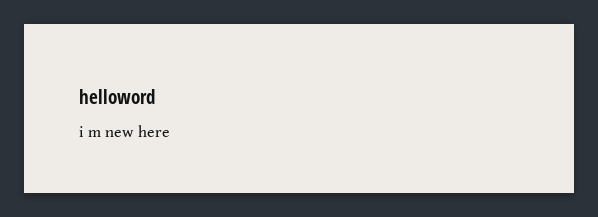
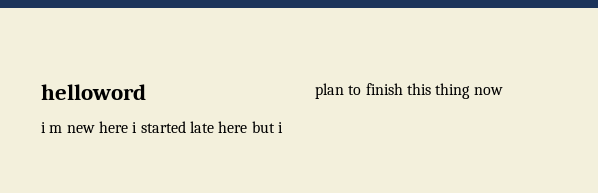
- i m new here
+ i m new here i started late here but i plan to finish this thing now

